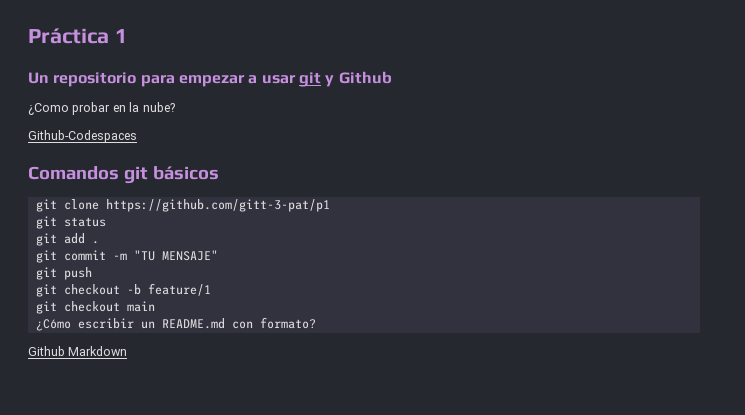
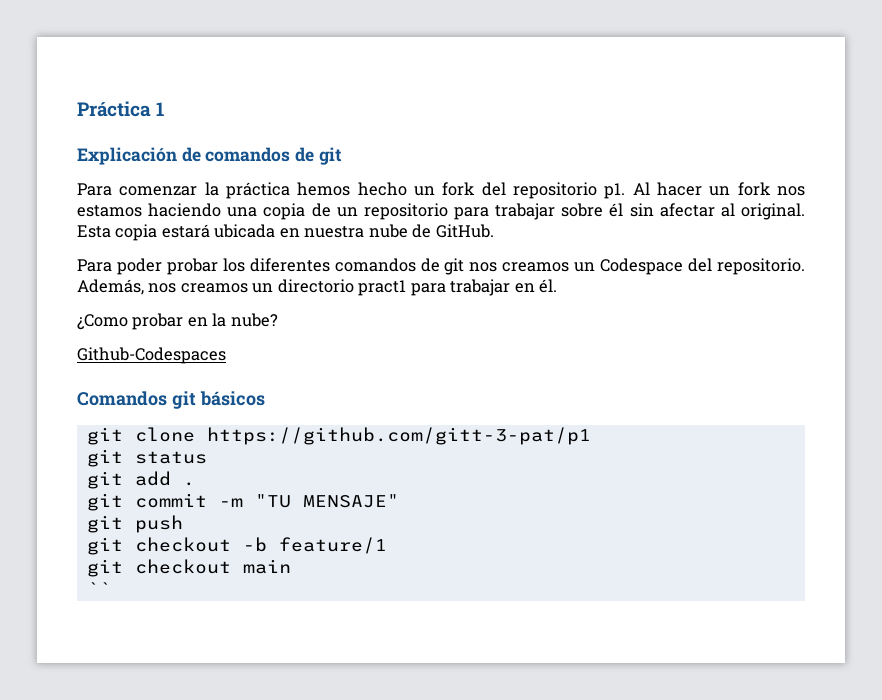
- Un repositorio para empezar a usar git y Github
+ Explicación de comandos de git
+ Para comenzar la práctica hemos hecho un fork del repositorio p1. Al hacer un fork nos estamos haciendo una copia de un repositorio para trabajar sobre él sin afectar al original. Esta copia estará ubicada en nuestra nube de GitHub.
+ Para poder probar los diferentes comandos de git nos creamos un Codespace del repositorio. Además, nos creamos un directorio pract1 para trabajar en él.
- ¿Cómo escribir un README.md con formato?
- Github Markdown
+ ``

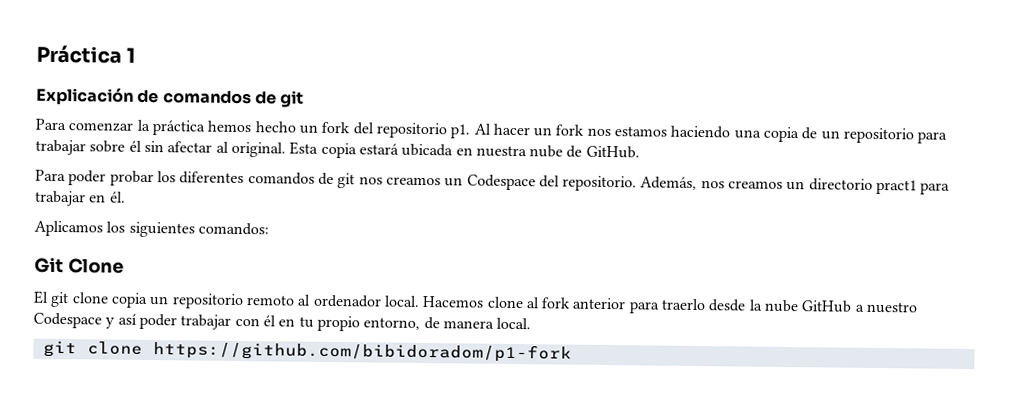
- ¿Como probar en la nube?
- Github-Codespaces
- Comandos git básicos
- git clone https://github.com/gitt-3-pat/p1
- git status
- git add .
- git commit -m "TU MENSAJE"
- git push
- git checkout -b feature/1
- git checkout main
- ``
+ Aplicamos los siguientes comandos:
+ Git Clone
+ El git clone copia un repositorio remoto al ordenador local. Hacemos clone al fork anterior para traerlo desde la nube GitHub a nuestro Codespace y así poder trabajar con él en tu propio entorno, de manera local.
+ git clone https://github.com/bibidoradom/p1-fork

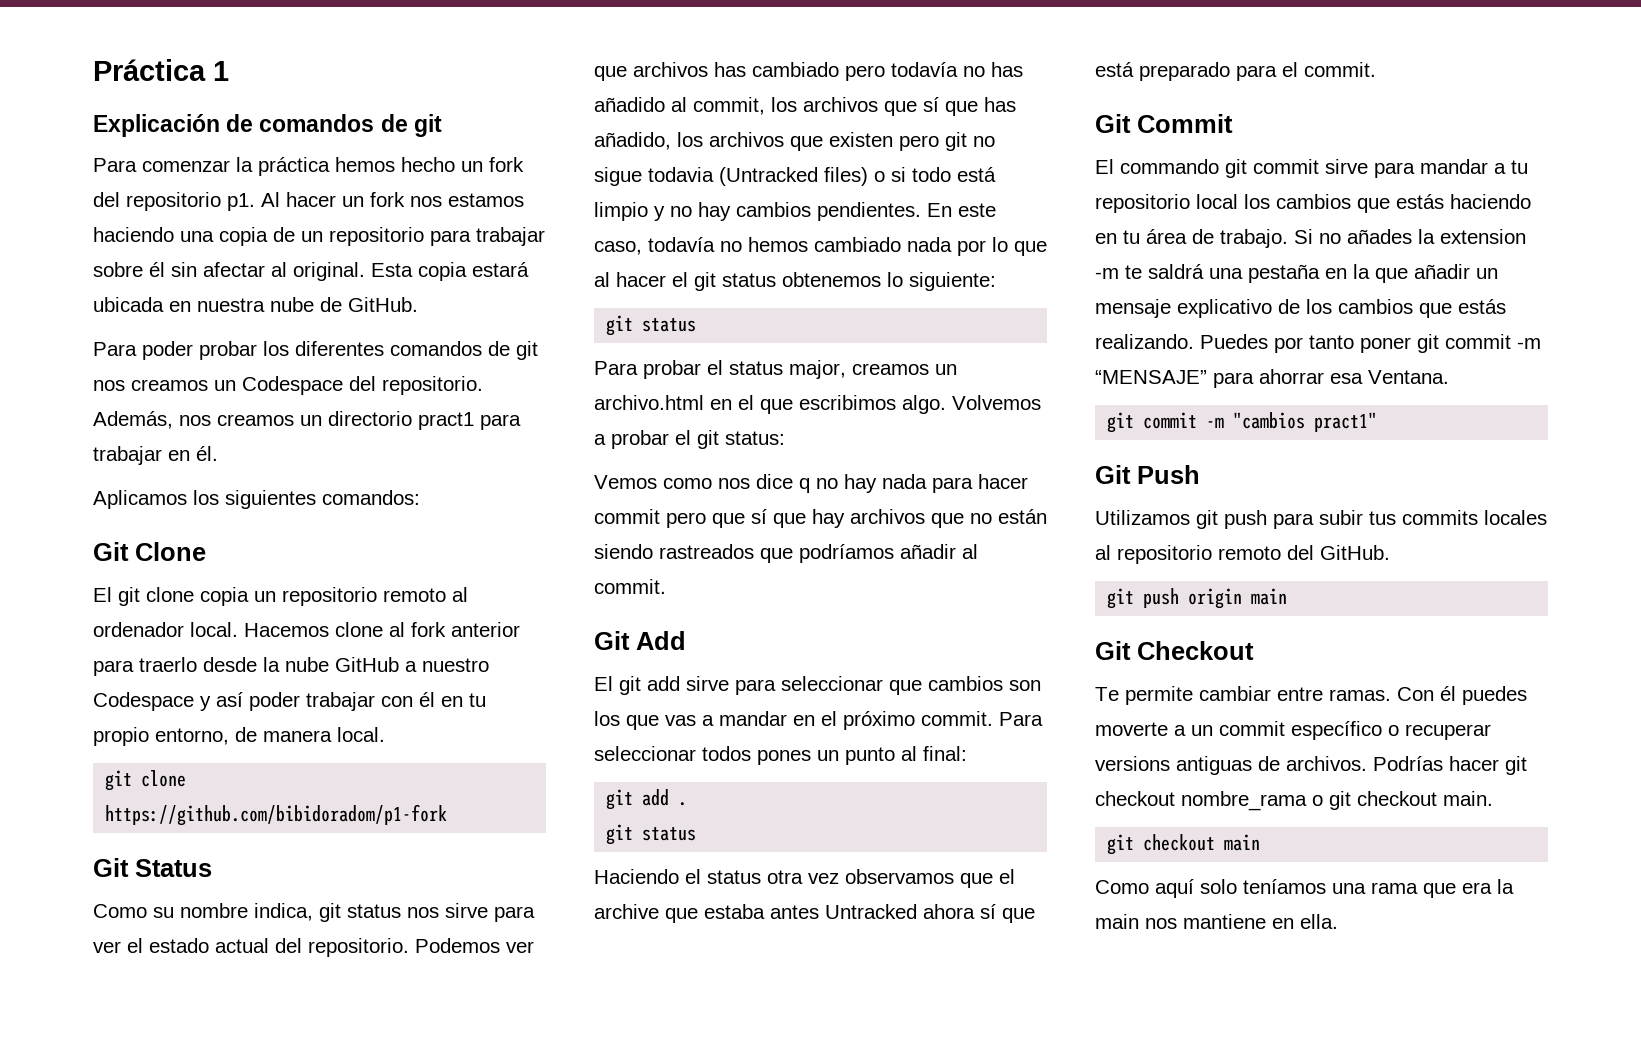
+ Git Status
+ Como su nombre indica, git status nos sirve para ver el estado actual del repositorio. Podemos ver que archivos has cambiado pero todavía no has añadido al commit, los archivos que sí que has añadido, los archivos que existen pero git no sigue todavia (Untracked files) o si todo está limpio y no hay cambios pendientes. En este caso, todavía no hemos cambiado nada por lo que al hacer el git status obtenemos lo siguiente:
+ git status
+ Para probar el status major, creamos un archivo.html en el que escribimos algo. Volvemos a probar el git status:
+ Vemos como nos dice q no hay nada para hacer commit pero que sí que hay archivos que no están siendo rastreados que podríamos añadir al commit.
+ Git Add
+ El git add sirve para seleccionar que cambios son los que vas a mandar en el próximo commit. Para seleccionar todos pones un punto al final:
+ git add .
+ git status
+ Haciendo el status otra vez observamos que el archive que estaba antes Untracked ahora sí que está preparado para el commit.
+ Git Commit
+ El commando git commit sirve para mandar a tu repositorio local los cambios que estás haciendo en tu área de trabajo. Si no añades la extension -m te saldrá una pestaña en la que añadir un mensaje explicativo de los cambios que estás realizando. Puedes por tanto poner git commit -m “MENSAJE” para ahorrar esa Ventana.
+ git commit -m "cambios pract1"
+ Git Push
+ Utilizamos git push para subir tus commits locales al repositorio remoto del GitHub.
+ git push origin main
+ Git Checkout
+ Te permite cambiar entre ramas. Con él puedes moverte a un commit específico o recuperar versions antiguas de archivos. Podrías hacer git checkout nombre_rama o git checkout main.
+ git checkout main
+ Como aquí solo teníamos una rama que era la main nos mantiene en ella.

